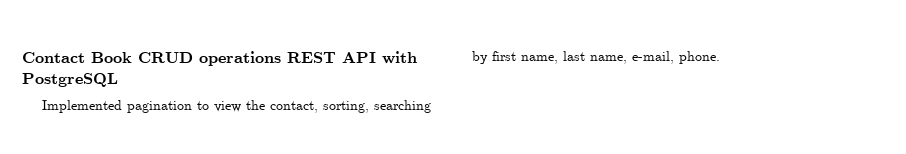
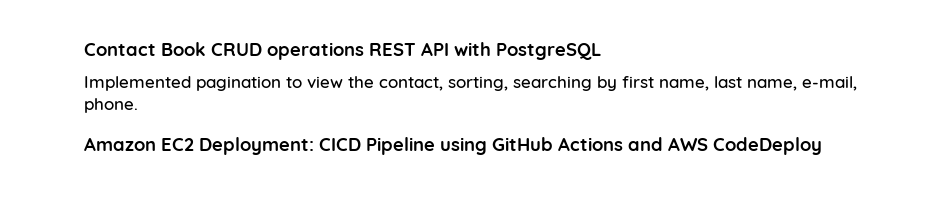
+ Amazon EC2 Deployment: CICD Pipeline using GitHub Actions and AWS CodeDeploy

